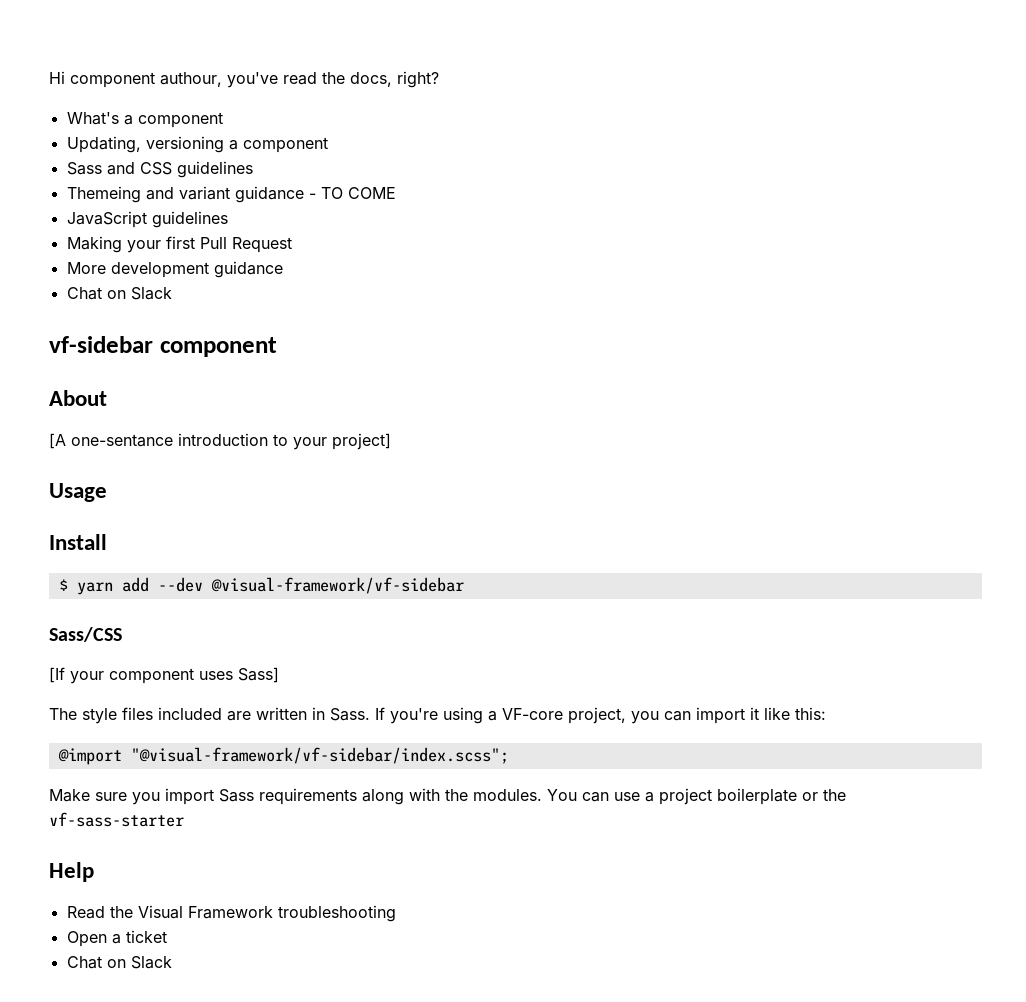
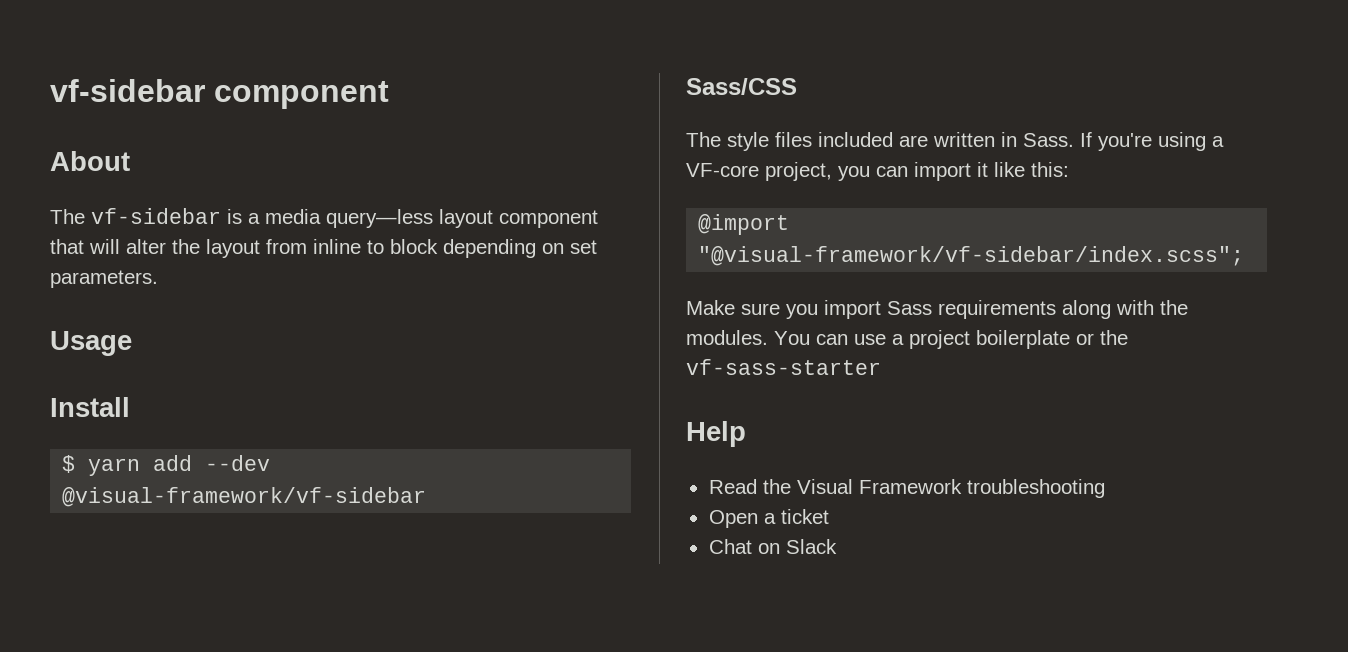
- Hi component authour, you've read the docs, right?
- What's a component
- Updating, versioning a component
- Sass and CSS guidelines
- Themeing and variant guidance - TO COME
- JavaScript guidelines
- Making your first Pull Request
- More development guidance
- Chat on Slack
  vf-sidebar component
  About
- [A one-sentance introduction to your project]
+ The vf-sidebar is a media query—less layout component that will alter the layout from inline to block depending on set parameters.
- [If your component uses Sass]

